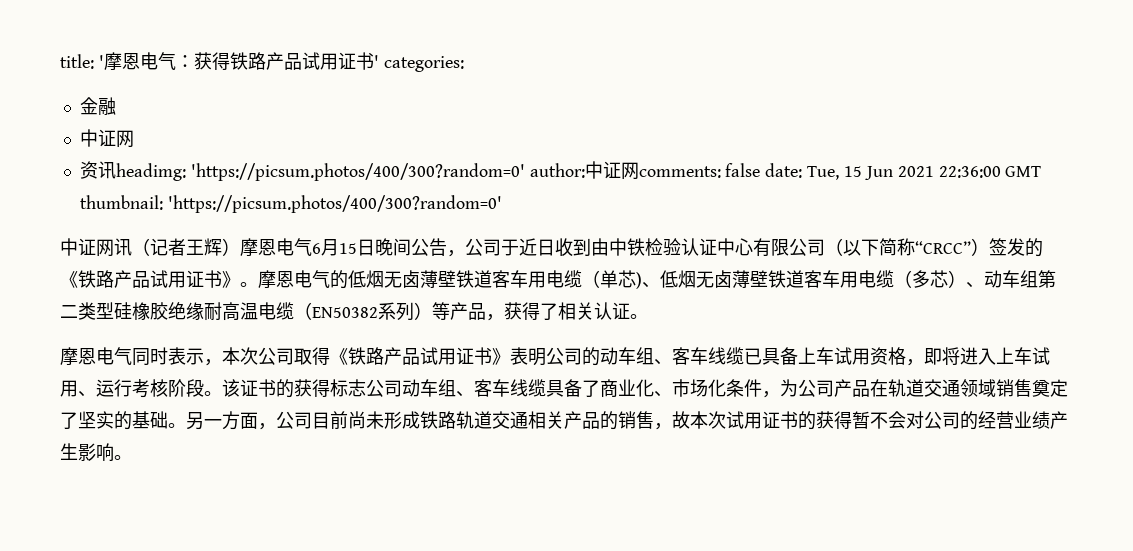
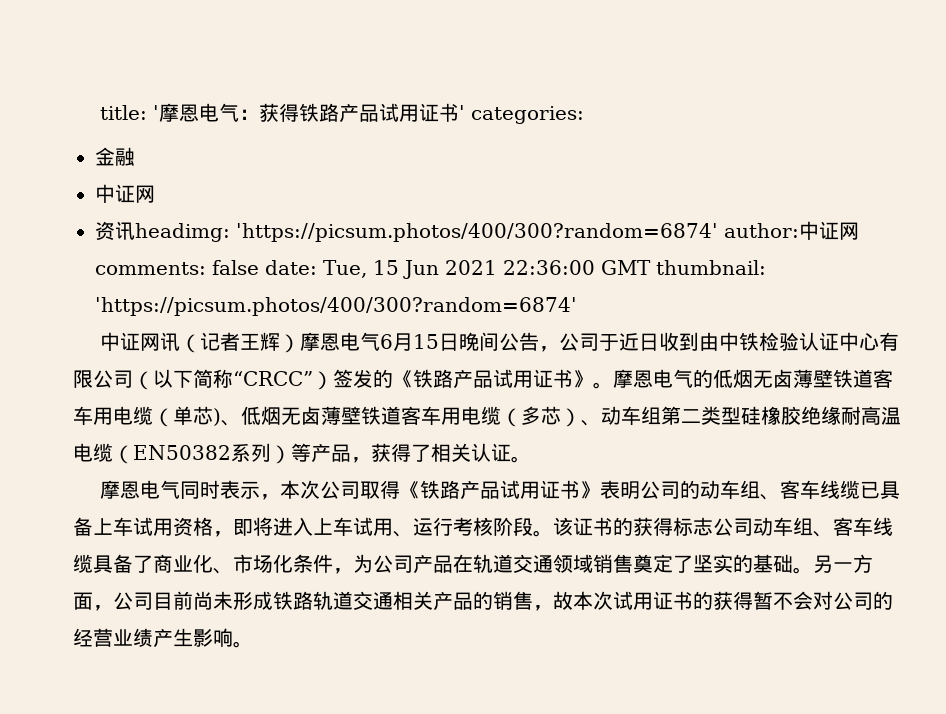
- 资讯headimg: 'https://picsum.photos/400/300?random=0' author:中证网comments: false date: Tue, 15 Jun 2021 22:36:00 GMT thumbnail: 'https://picsum.photos/400/300?random=0'
+ 资讯headimg: 'https://picsum.photos/400/300?random=6874' author:中证网comments: false date: Tue, 15 Jun 2021 22:36:00 GMT thumbnail: 'https://picsum.photos/400/300?random=6874'

